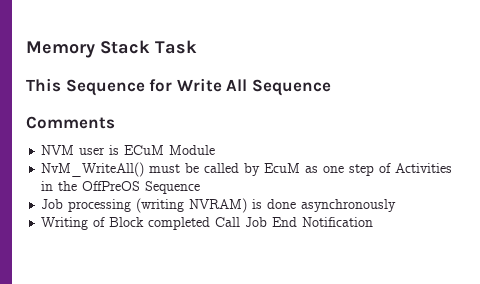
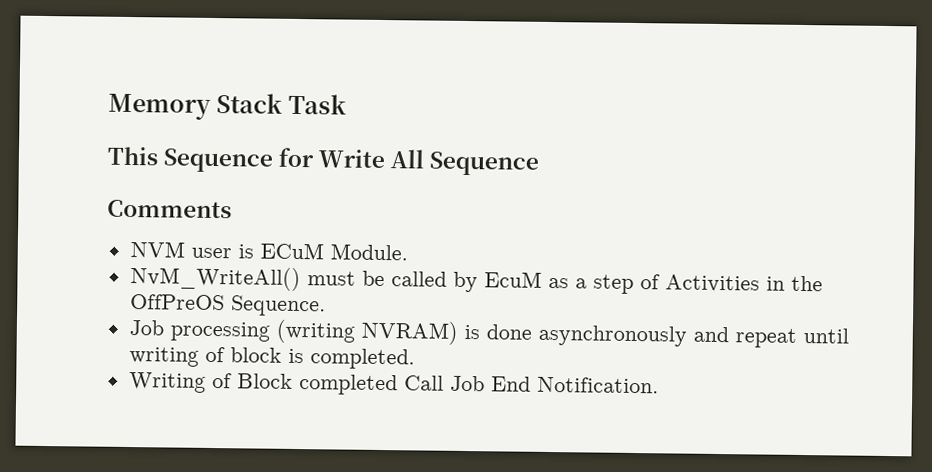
- NVM user is ECuM Module
+ NVM user is ECuM Module.
- NvM_WriteAll() must be called by EcuM as one step of Activities in the OffPreOS Sequence
+ NvM_WriteAll() must be called by EcuM as a step of Activities in the OffPreOS Sequence.
- Job processing (writing NVRAM) is done asynchronously
+ Job processing (writing NVRAM) is done asynchronously and repeat until writing of block is completed.
- Writing of Block completed Call Job End Notification
+ Writing of Block completed Call Job End Notification.

